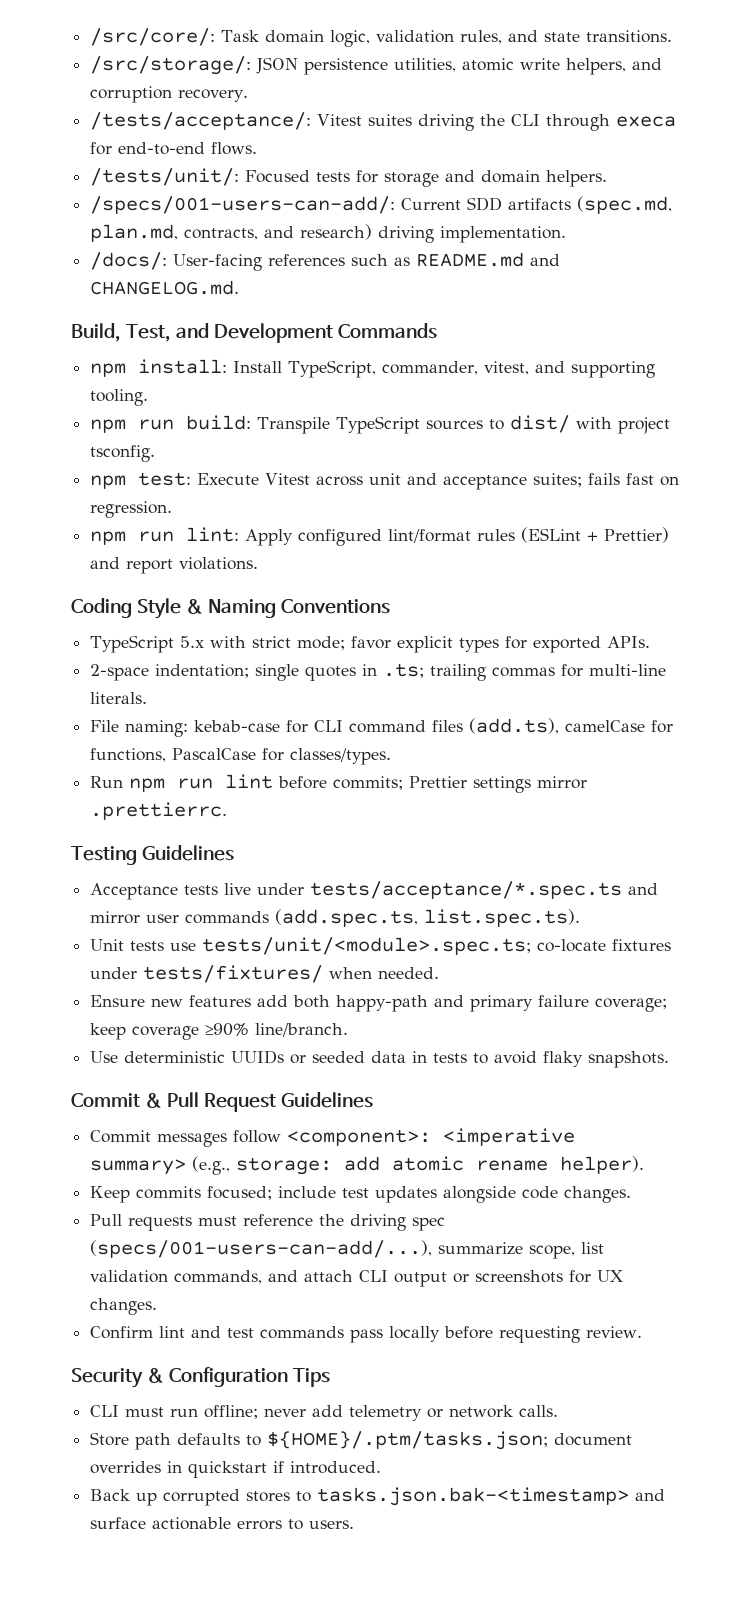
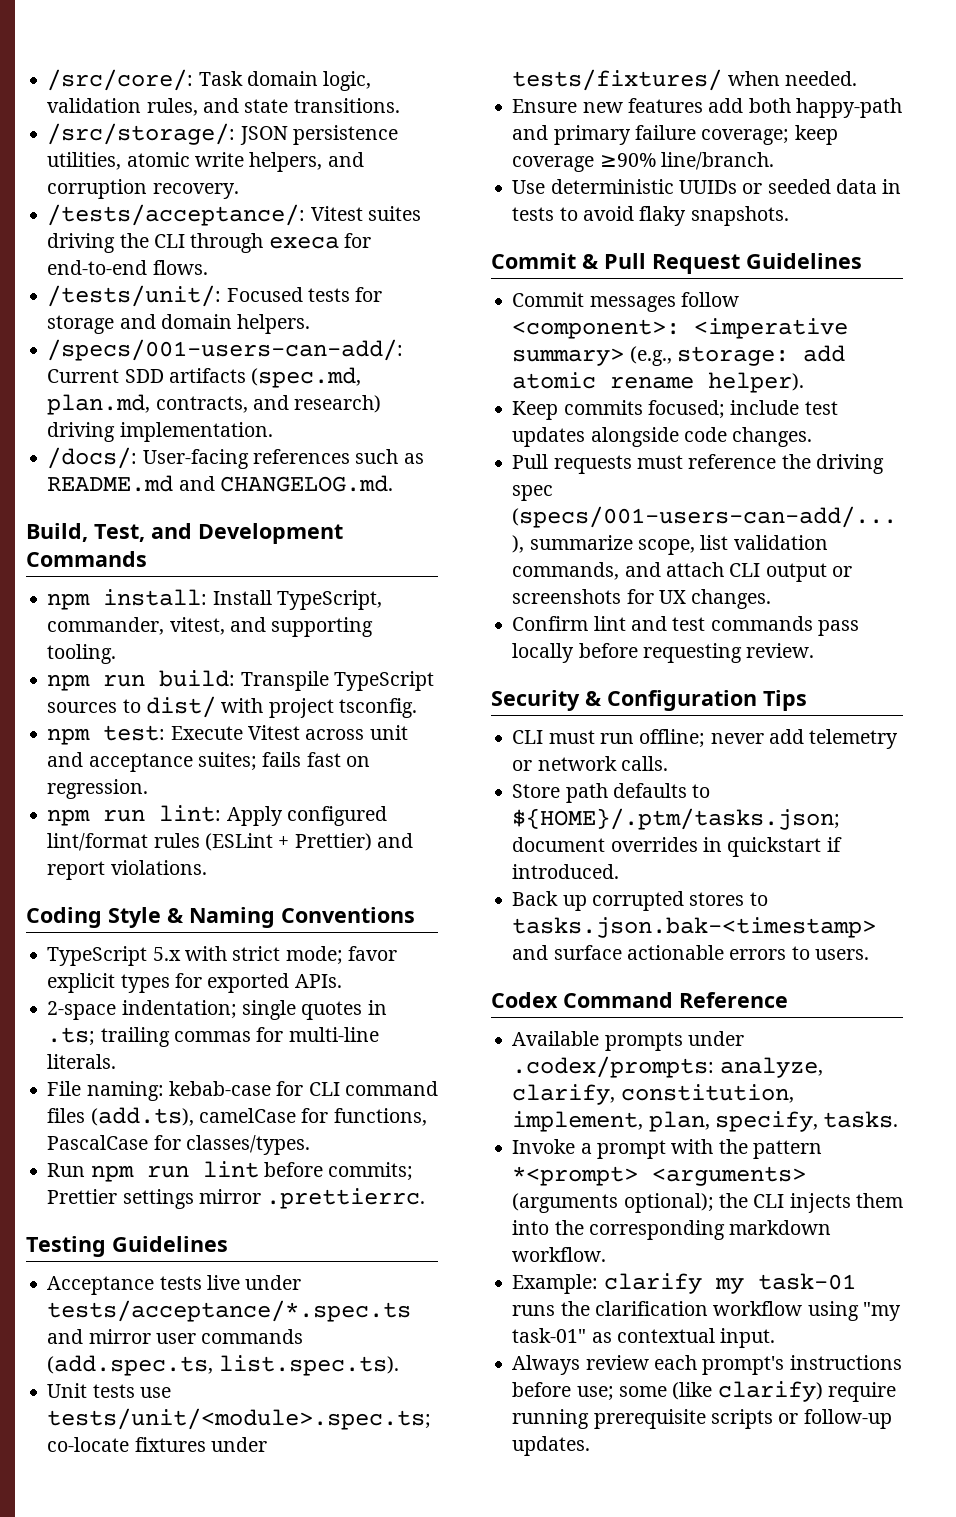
+ Codex Command Reference
+ Available prompts under .codex/prompts: analyze, clarify, constitution, implement, plan, specify, tasks.
+ Invoke a prompt with the pattern *<prompt> <arguments> (arguments optional); the CLI injects them into the corresponding markdown workflow.
+ Example: clarify my task-01 runs the clarification workflow using "my task-01" as contextual input.
+ Always review each prompt's instructions before use; some (like clarify) require running prerequisite scripts or follow-up updates.

